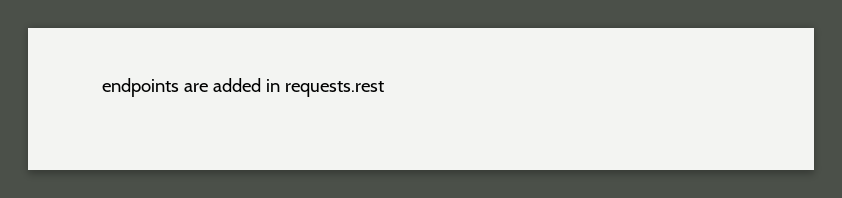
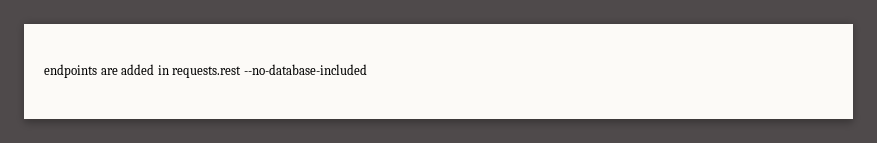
- endpoints are added in requests.rest
+ endpoints are added in requests.rest --no-database-included

